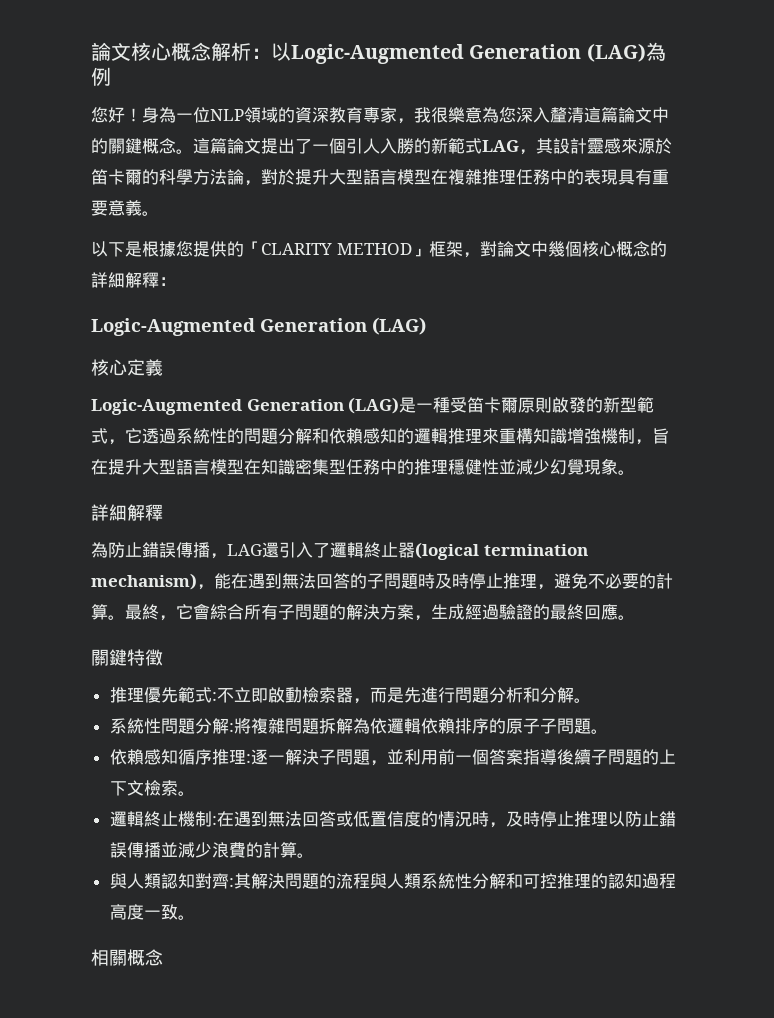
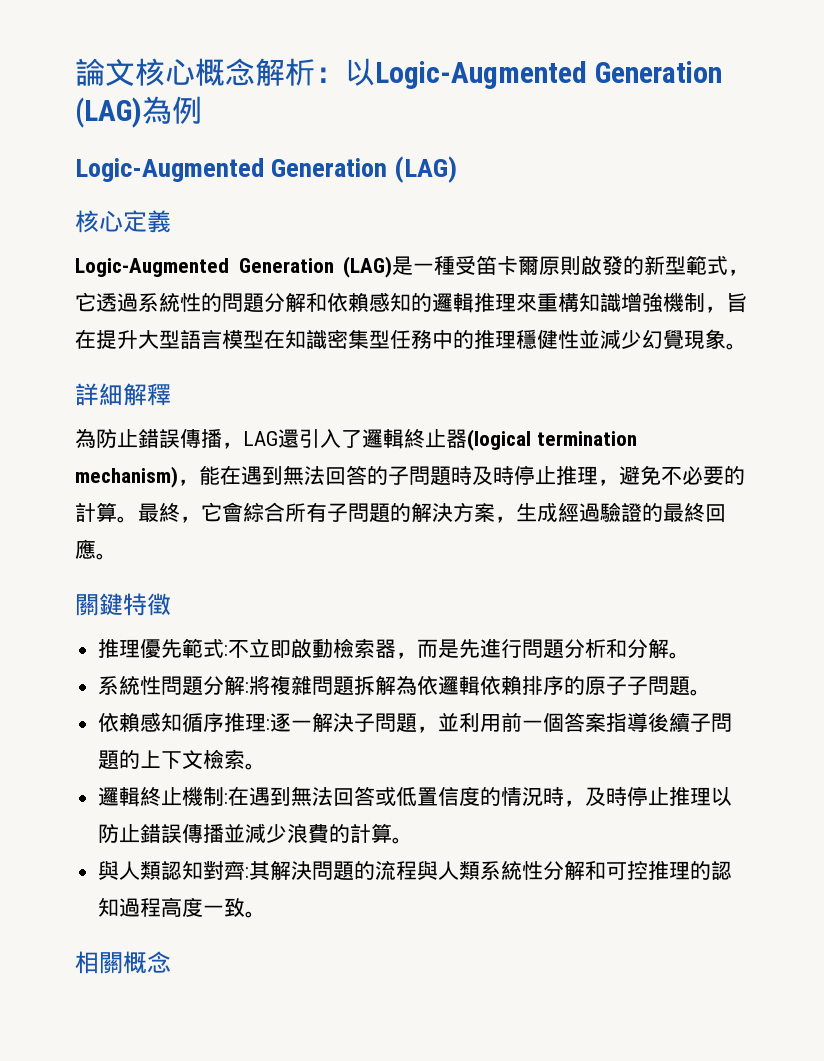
- 您好！身為一位NLP領域的資深教育專家，我很樂意為您深入釐清這篇論文中的關鍵概念。這篇論文提出了一個引人入勝的新範式LAG，其設計靈感來源於笛卡爾的科學方法論，對於提升大型語言模型在複雜推理任務中的表現具有重要意義。
- 以下是根據您提供的「CLARITY METHOD」框架，對論文中幾個核心概念的詳細解釋：

